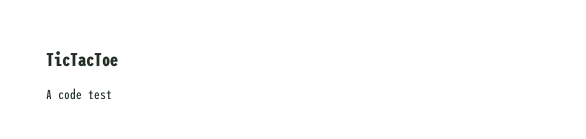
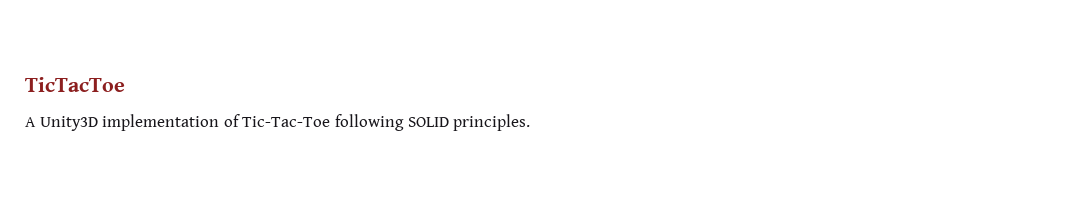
- A code test
+ A Unity3D implementation of Tic-Tac-Toe following SOLID principles.

